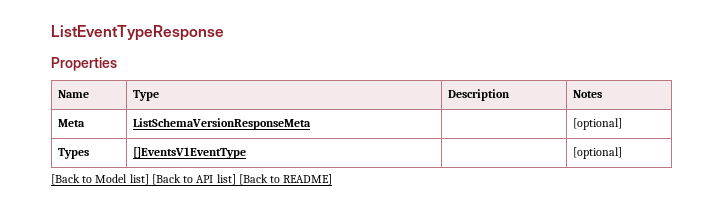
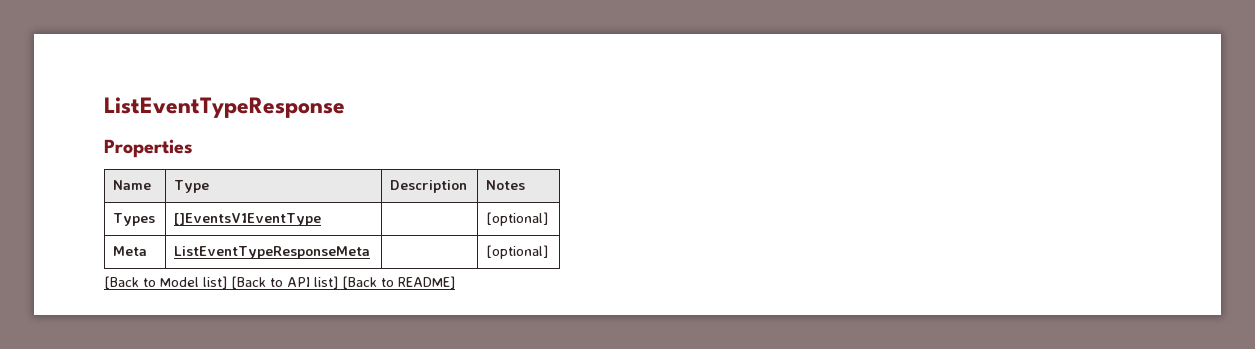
- Meta | ListSchemaVersionResponseMeta | | [optional]
  Types | []EventsV1EventType | | [optional]
+ Meta | ListEventTypeResponseMeta | | [optional]

